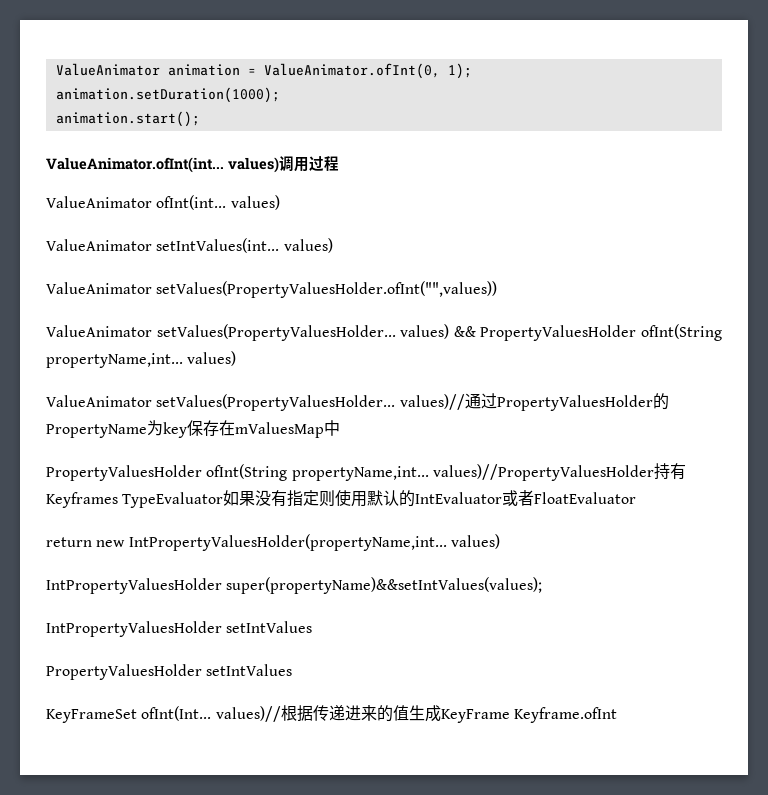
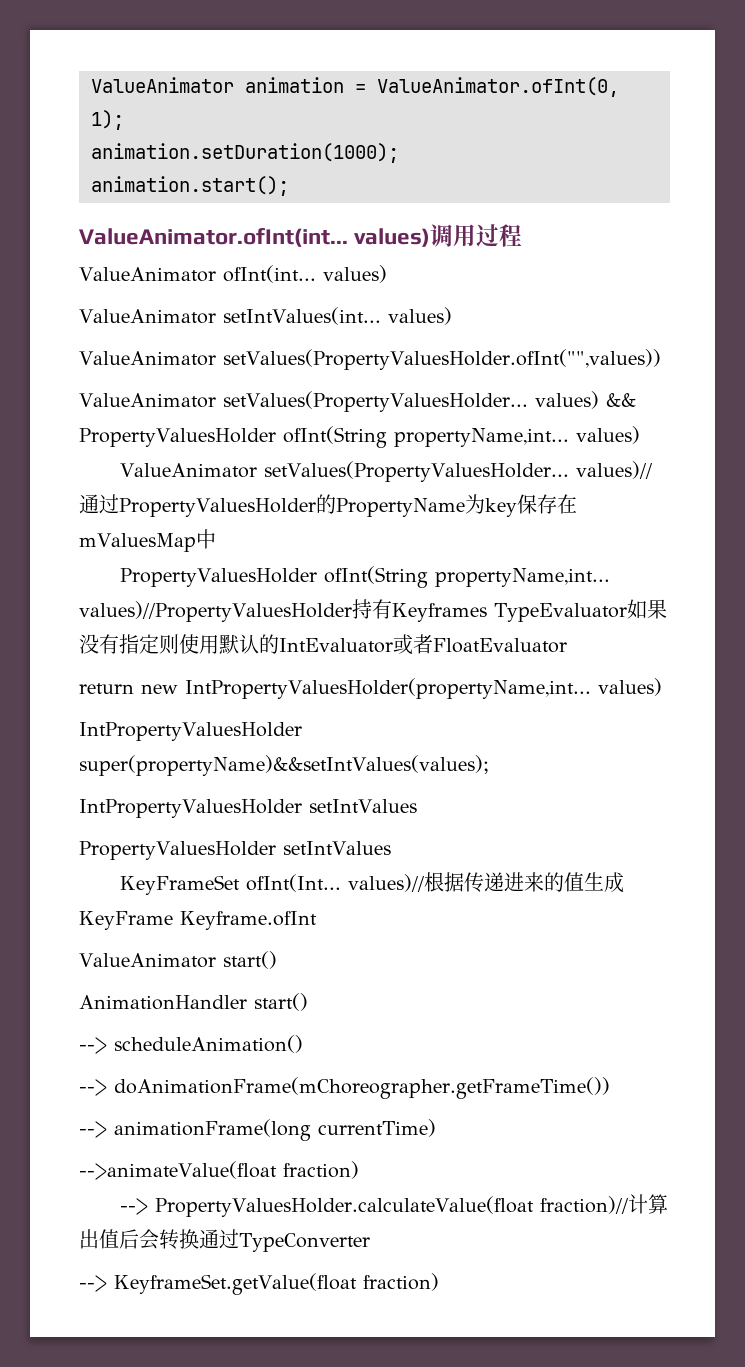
+ ValueAnimator start()
+ AnimationHandler start()
+ --> scheduleAnimation()
+ --> doAnimationFrame(mChoreographer.getFrameTime())
+ --> animationFrame(long currentTime)
+ -->animateValue(float fraction)
+ --> PropertyValuesHolder.calculateValue(float fraction)//计算出值后会转换通过TypeConverter
+ --> KeyframeSet.getValue(float fraction)

